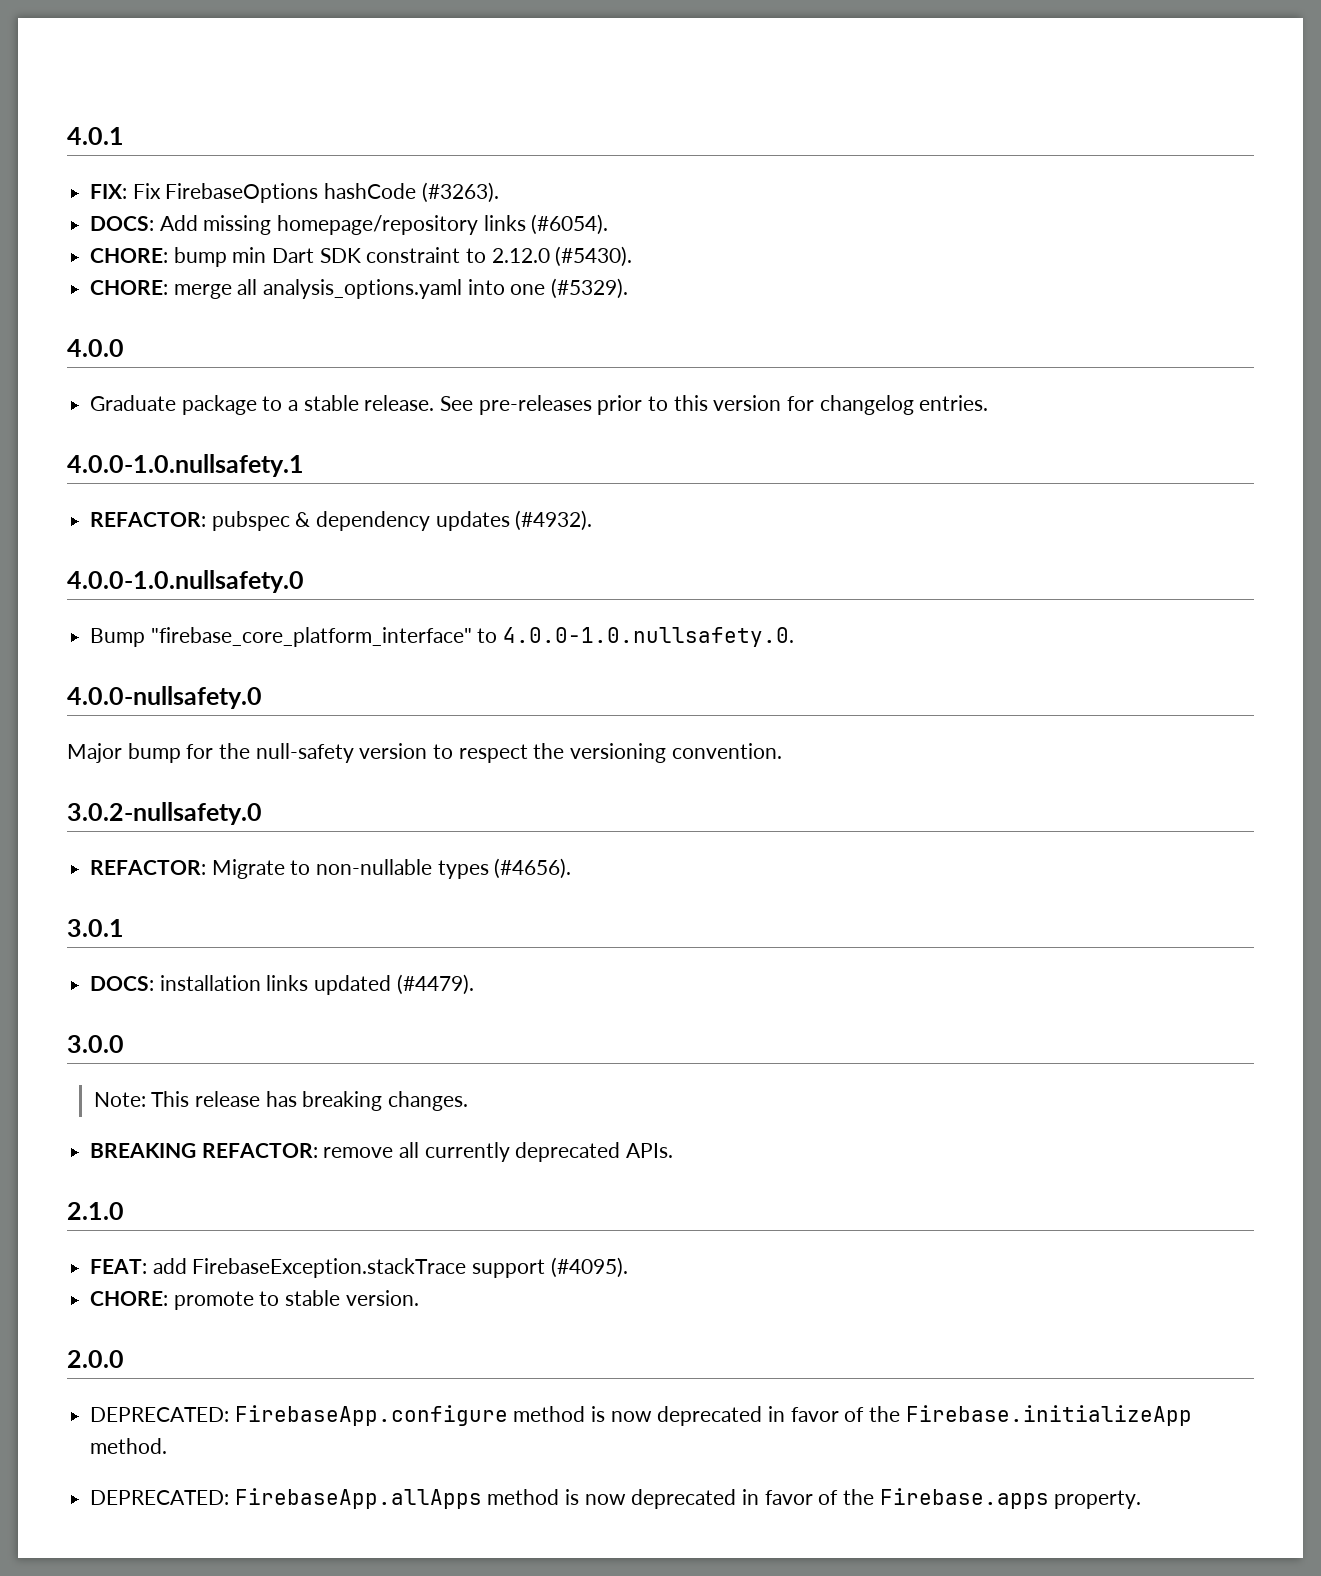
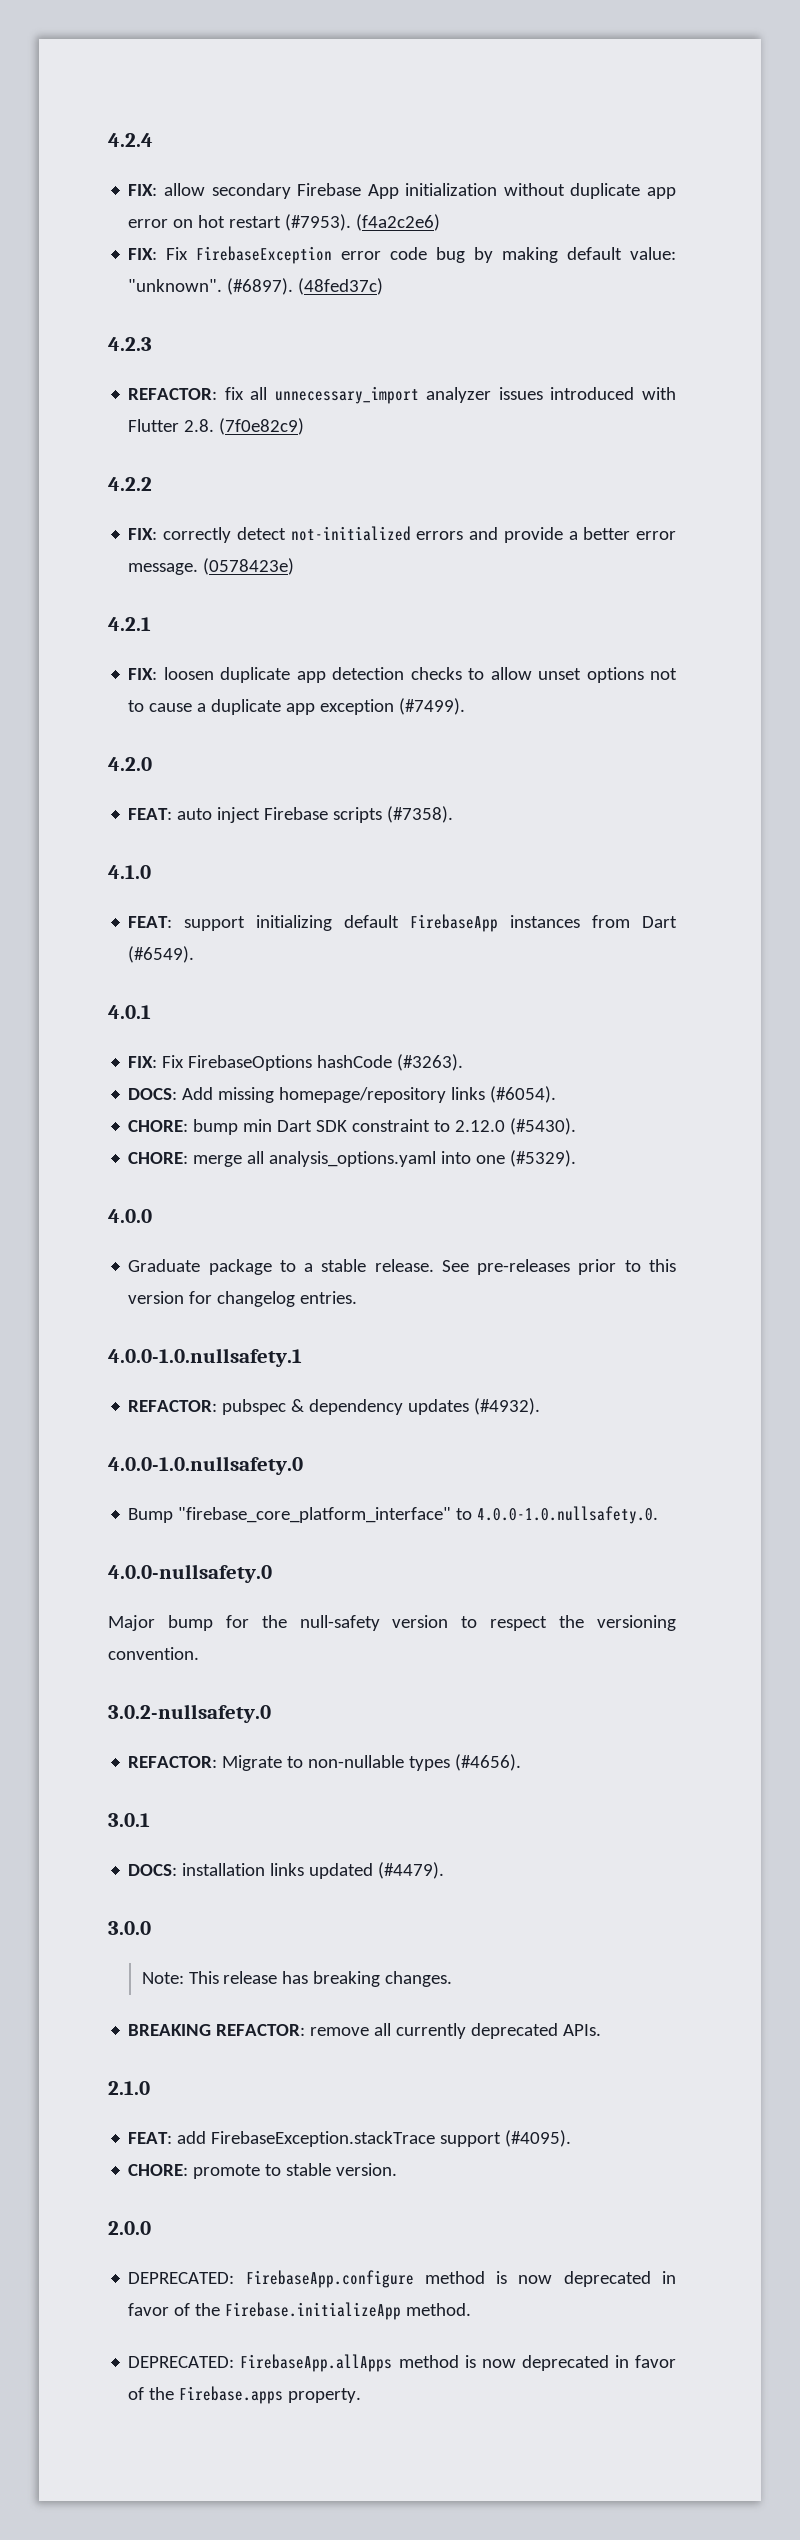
+ 4.2.4
+ FIX: allow secondary Firebase App initialization without duplicate app error on hot restart (#7953). (f4a2c2e6)
+ FIX: Fix FirebaseException error code bug by making default value: "unknown". (#6897). (48fed37c)
+ 4.2.3
+ REFACTOR: fix all unnecessary_import analyzer issues introduced with Flutter 2.8. (7f0e82c9)
+ 4.2.2
+ FIX: correctly detect not-initialized errors and provide a better error message. (0578423e)
+ 4.2.1
+ FIX: loosen duplicate app detection checks to allow unset options not to cause a duplicate app exception (#7499).
+ 4.2.0
+ FEAT: auto inject Firebase scripts (#7358).
+ 4.1.0
+ FEAT: support initializing default FirebaseApp instances from Dart (#6549).

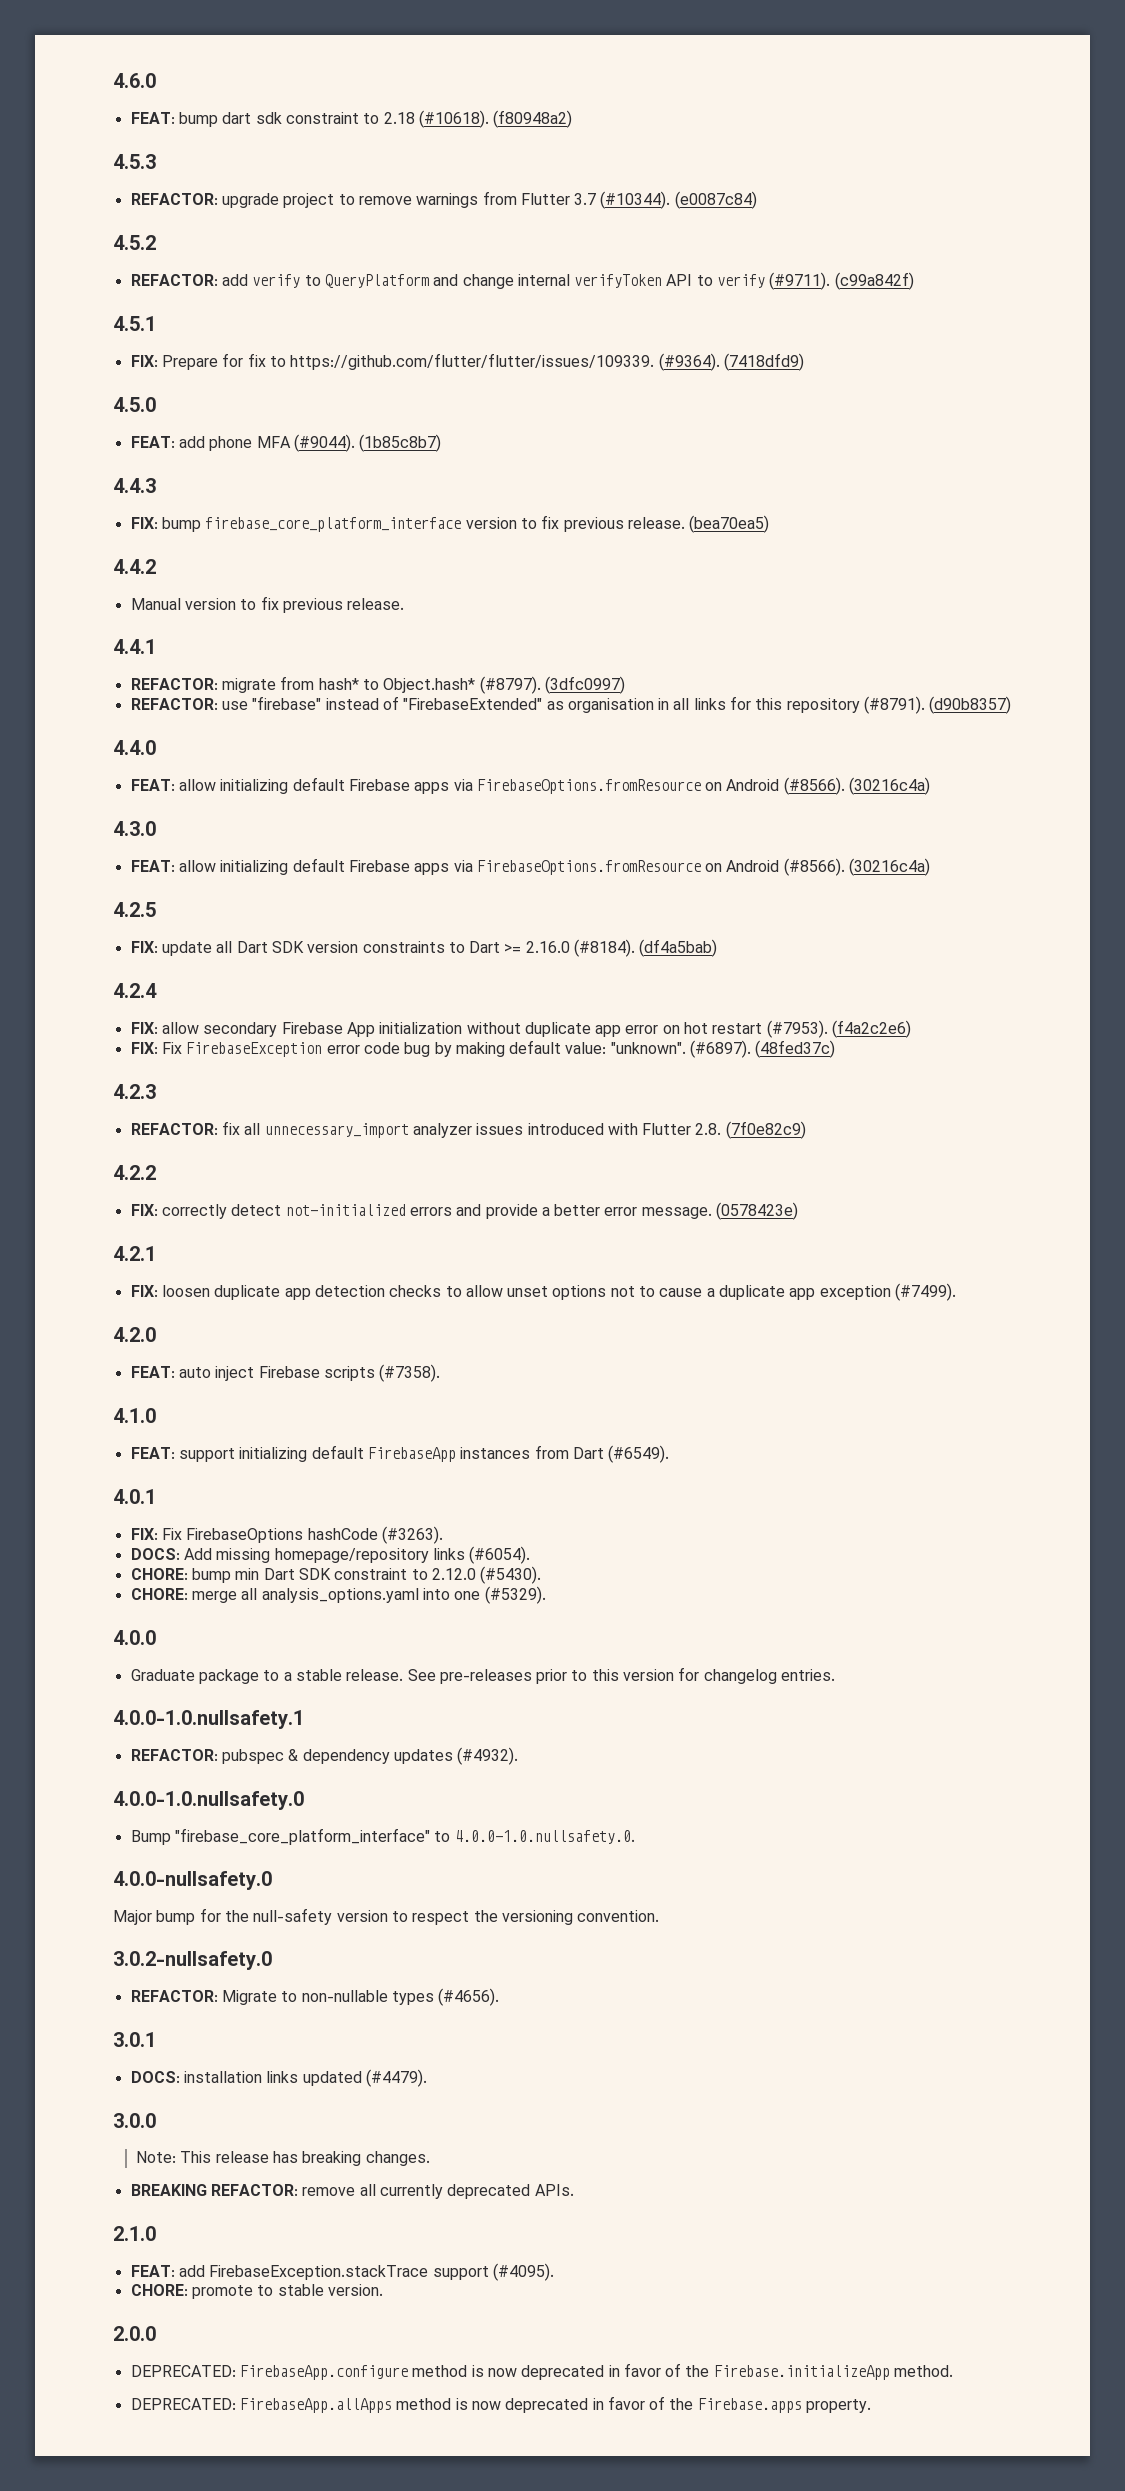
+ 4.6.0
+ FEAT: bump dart sdk constraint to 2.18 (#10618). (f80948a2)
+ 4.5.3
+ REFACTOR: upgrade project to remove warnings from Flutter 3.7 (#10344). (e0087c84)
+ 4.5.2
+ REFACTOR: add verify to QueryPlatform and change internal verifyToken API to verify (#9711). (c99a842f)
+ 4.5.1
+ FIX: Prepare for fix to https://github.com/flutter/flutter/issues/109339. (#9364). (7418dfd9)
+ 4.5.0
+ FEAT: add phone MFA (#9044). (1b85c8b7)
+ 4.4.3
+ FIX: bump firebase_core_platform_interface version to fix previous release. (bea70ea5)
+ 4.4.2
+ Manual version to fix previous release.
+ 4.4.1
+ REFACTOR: migrate from hash* to Object.hash* (#8797). (3dfc0997)
+ REFACTOR: use "firebase" instead of "FirebaseExtended" as organisation in all links for this repository (#8791). (d90b8357)
+ 4.4.0
+ FEAT: allow initializing default Firebase apps via FirebaseOptions.fromResource on Android (#8566). (30216c4a)
+ 4.3.0
+ FEAT: allow initializing default Firebase apps via FirebaseOptions.fromResource on Android (#8566). (30216c4a)
+ 4.2.5
+ FIX: update all Dart SDK version constraints to Dart >= 2.16.0 (#8184). (df4a5bab)

